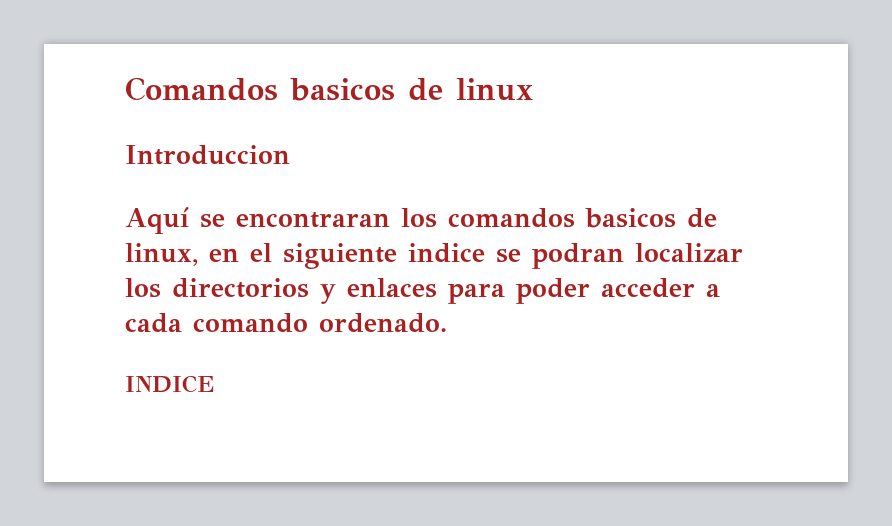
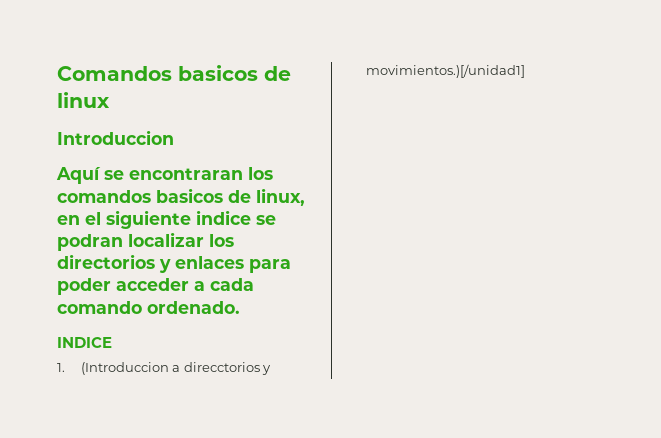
+ 1. (Introduccion a direcctorios y movimientos.)[/unidad1]

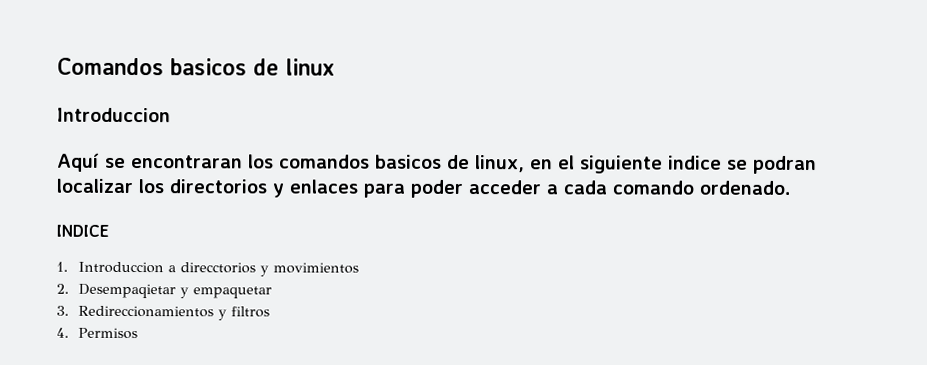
- 1. (Introduccion a direcctorios y movimientos.)[/unidad1]
+ 1. Introduccion a direcctorios y movimientos
+ 2. Desempaqietar y empaquetar
+ 3. Redireccionamientos y filtros
+ 4. Permisos

